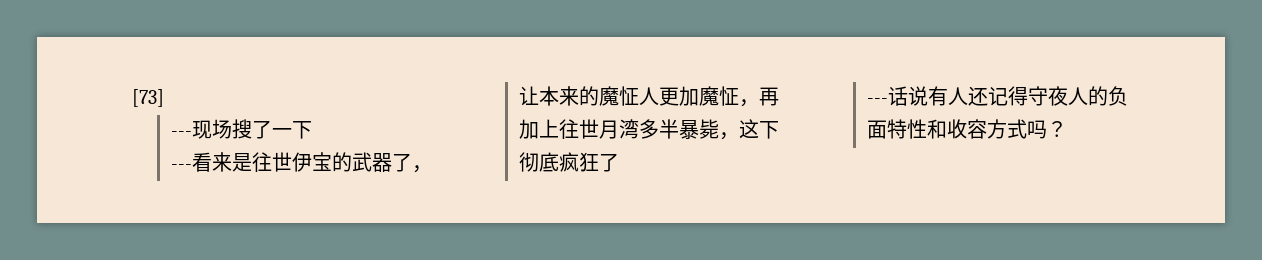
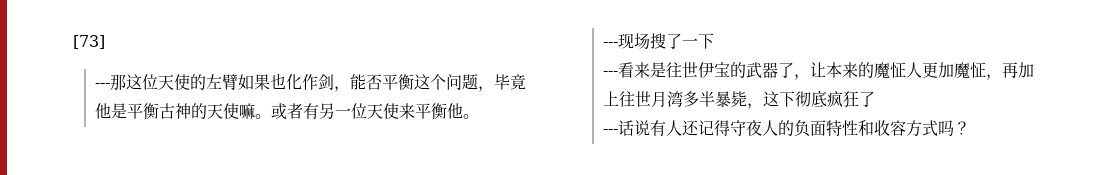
+ ---那这位天使的左臂如果也化作剑，能否平衡这个问题，毕竟他是平衡古神的天使嘛。或者有另一位天使来平衡他。

